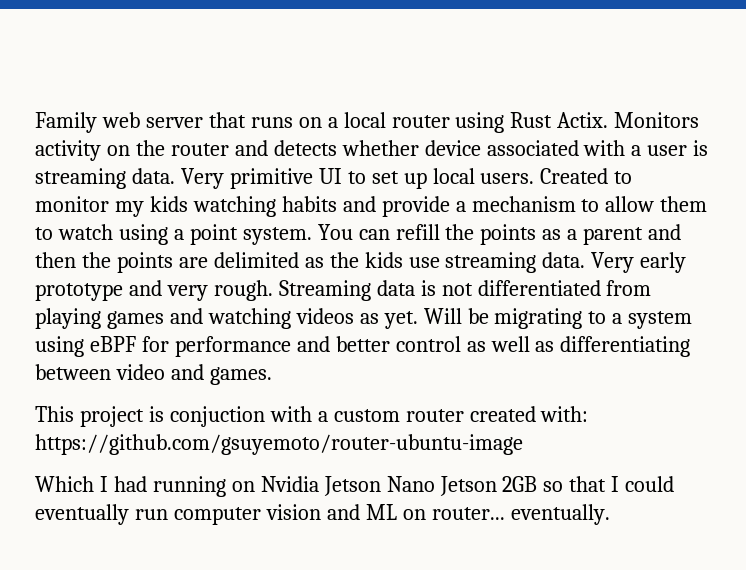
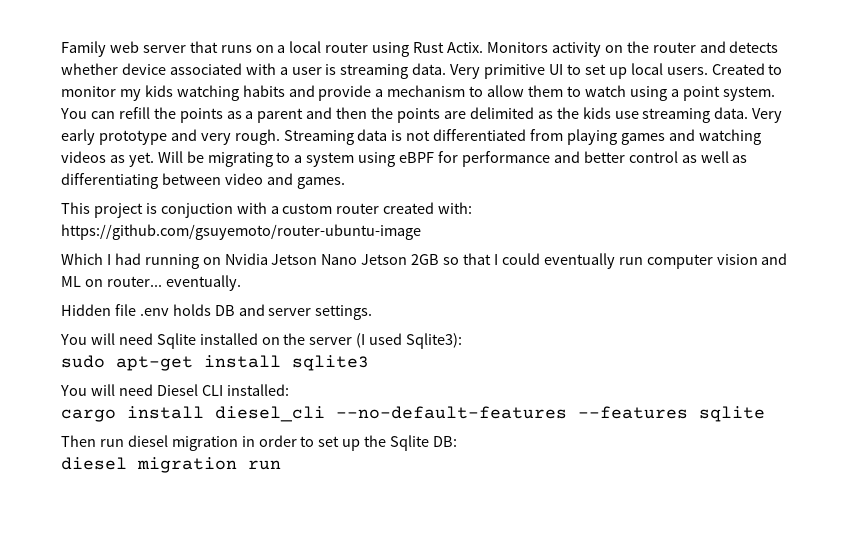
+ Hidden file .env holds DB and server settings.
+ You will need Sqlite installed on the server (I used Sqlite3):
+ sudo apt-get install sqlite3
+ You will need Diesel CLI installed:
+ cargo install diesel_cli --no-default-features --features sqlite
+ Then run diesel migration in order to set up the Sqlite DB:
+ diesel migration run

